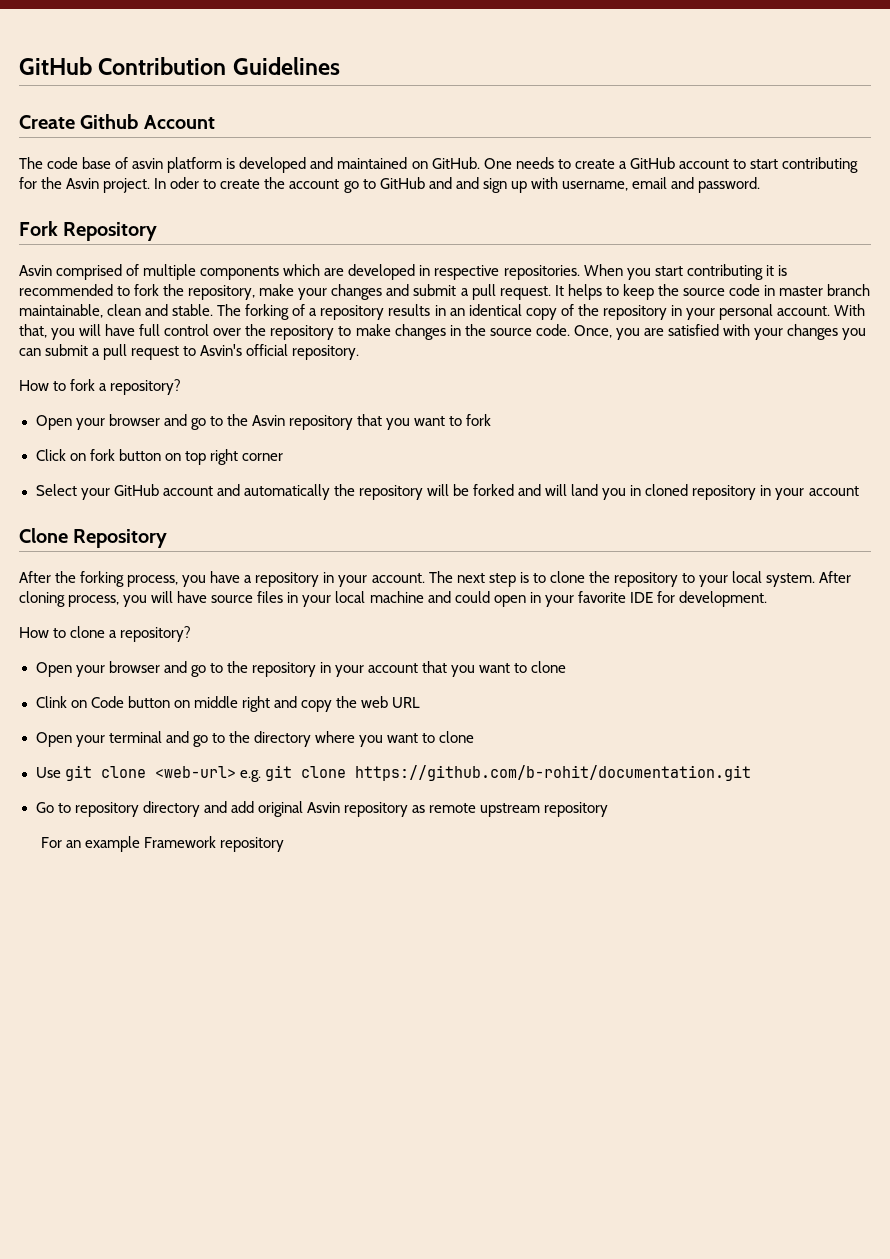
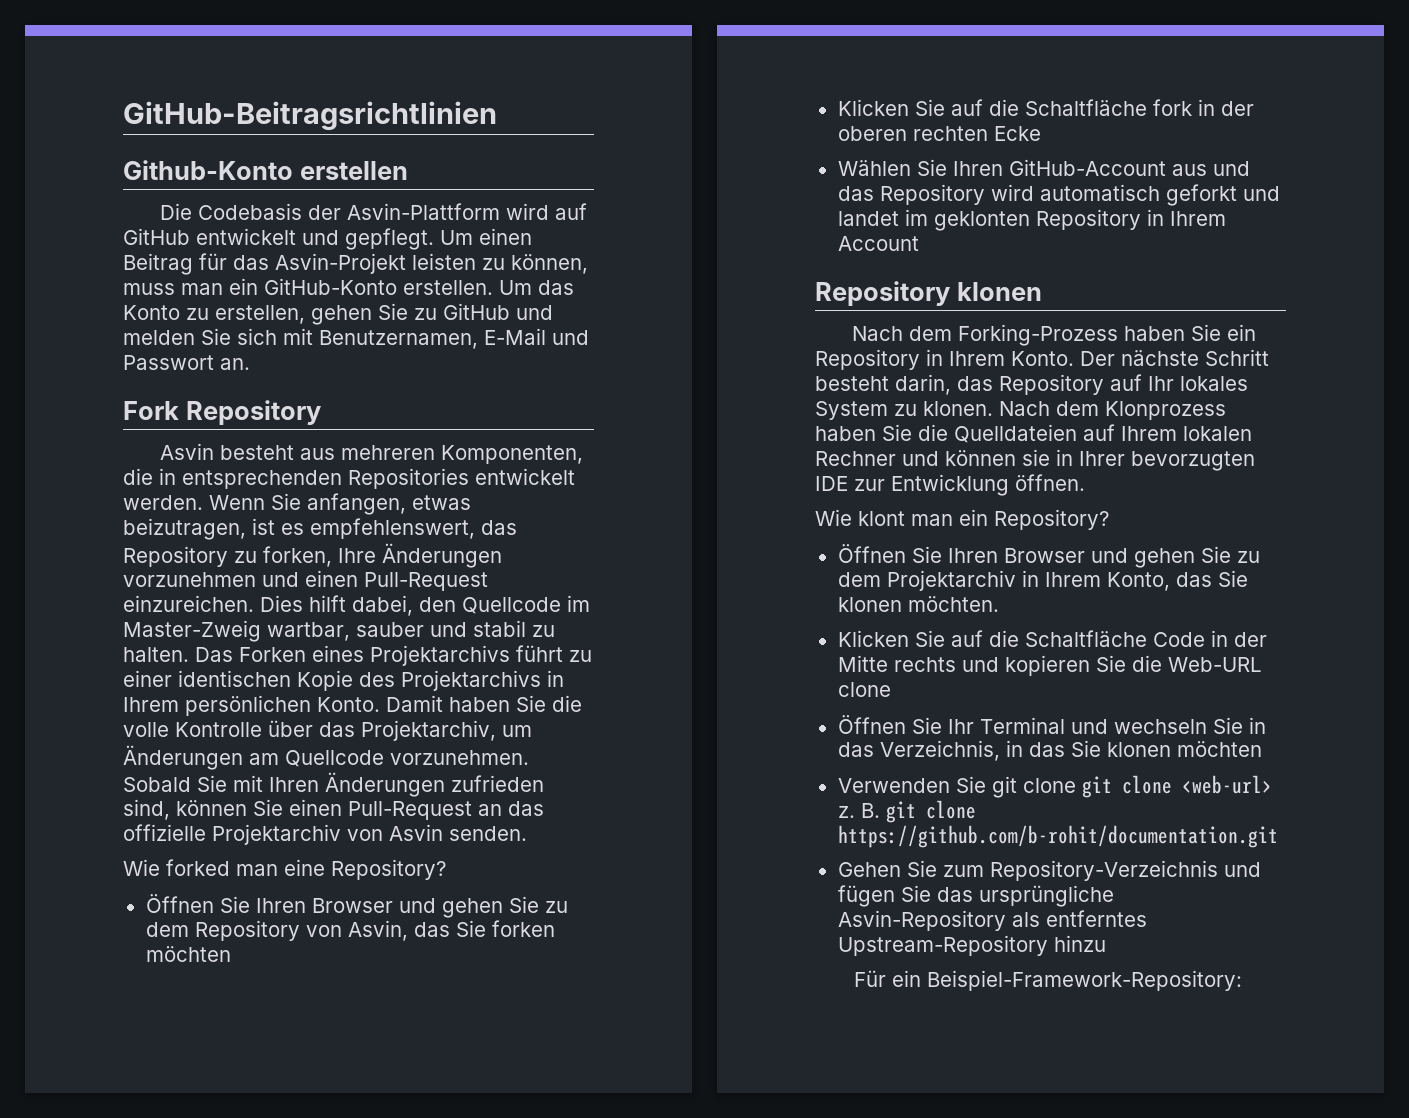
- GitHub Contribution Guidelines
- Create Github Account
- The code base of asvin platform is developed and maintained on GitHub. One needs to create a GitHub account to start contributing for the Asvin project. In oder to create the account go to GitHub and and sign up with username, email and password.
+ GitHub-Beitragsrichtlinien
+ Github-Konto erstellen
+ Die Codebasis der Asvin-Plattform wird auf GitHub entwickelt und gepflegt. Um einen Beitrag für das Asvin-Projekt leisten zu können, muss man ein GitHub-Konto erstellen. Um das Konto zu erstellen, gehen Sie zu GitHub und melden Sie sich mit Benutzernamen, E-Mail und Passwort an.
  Fork Repository
- Asvin comprised of multiple components which are developed in respective repositories. When you start contributing it is recommended to fork the repository, make your changes and submit a pull request. It helps to keep the source code in master branch maintainable, clean and stable. The forking of a repository results in an identical copy of the repository in your personal account. With that, you will have full control over the repository to make changes in the source code. Once, you are satisfied with your changes you can submit a pull request to Asvin's official repository.
- How to fork a repository?
- Open your browser and go to the Asvin repository that you want to fork
- Click on fork button on top right corner
- Select your GitHub account and automatically the repository will be forked and will land you in cloned repository in your account
- Clone Repository
- After the forking process, you have a repository in your account. The next step is to clone the repository to your local system. After cloning process, you will have source files in your local machine and could open in your favorite IDE for development.
- How to clone a repository?
- Open your browser and go to the repository in your account that you want to clone
- Clink on Code button on middle right and copy the web URL
- Open your terminal and go to the directory where you want to clone
- Use git clone <web-url> e.g. git clone https://github.com/b-rohit/documentation.git
+ Asvin besteht aus mehreren Komponenten, die in entsprechenden Repositories entwickelt werden. Wenn Sie anfangen, etwas beizutragen, ist es empfehlenswert, das Repository zu forken, Ihre Änderungen vorzunehmen und einen Pull-Request einzureichen. Dies hilft dabei, den Quellcode im Master-Zweig wartbar, sauber und stabil zu halten. Das Forken eines Projektarchivs führt zu einer identischen Kopie des Projektarchivs in Ihrem persönlichen Konto. Damit haben Sie die volle Kontrolle über das Projektarchiv, um Änderungen am Quellcode vorzunehmen. Sobald Sie mit Ihren Änderungen zufrieden sind, können Sie einen Pull-Request an das offizielle Projektarchiv von Asvin senden.
+ Wie forked man eine Repository?
+ Öffnen Sie Ihren Browser und gehen Sie zu dem Repository von Asvin, das Sie forken möchten
+ Klicken Sie auf die Schaltfläche fork in der oberen rechten Ecke
+ Wählen Sie Ihren GitHub-Account aus und das Repository wird automatisch geforkt und landet im geklonten Repository in Ihrem Account
+ Repository klonen
+ Nach dem Forking-Prozess haben Sie ein Repository in Ihrem Konto. Der nächste Schritt besteht darin, das Repository auf Ihr lokales System zu klonen. Nach dem Klonprozess haben Sie die Quelldateien auf Ihrem lokalen Rechner und können sie in Ihrer bevorzugten IDE zur Entwicklung öffnen.
+ Wie klont man ein Repository?
+ Öffnen Sie Ihren Browser und gehen Sie zu dem Projektarchiv in Ihrem Konto, das Sie klonen möchten.
+ Klicken Sie auf die Schaltfläche Code in der Mitte rechts und kopieren Sie die Web-URL clone
+ Öffnen Sie Ihr Terminal und wechseln Sie in das Verzeichnis, in das Sie klonen möchten
+ Verwenden Sie git clone git clone <web-url> z. B. git clone https://github.com/b-rohit/documentation.git
- Go to repository directory and add original Asvin repository as remote upstream repository
- For an example Framework repository
+ Gehen Sie zum Repository-Verzeichnis und fügen Sie das ursprüngliche Asvin-Repository als entferntes Upstream-Repository hinzu
+ Für ein Beispiel-Framework-Repository:

